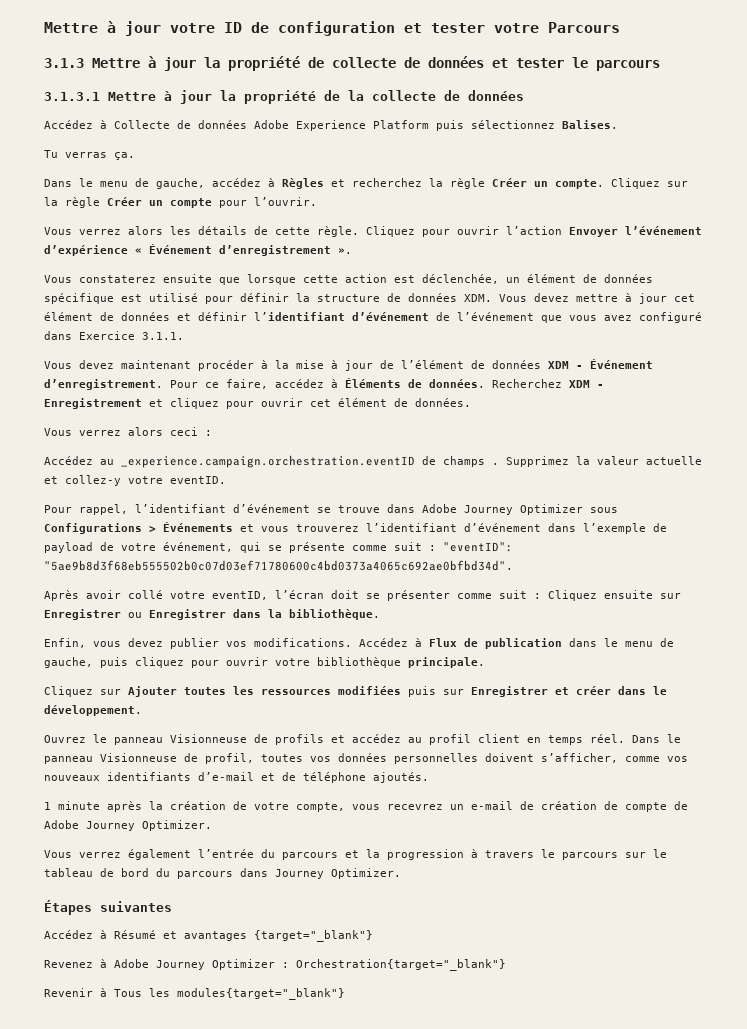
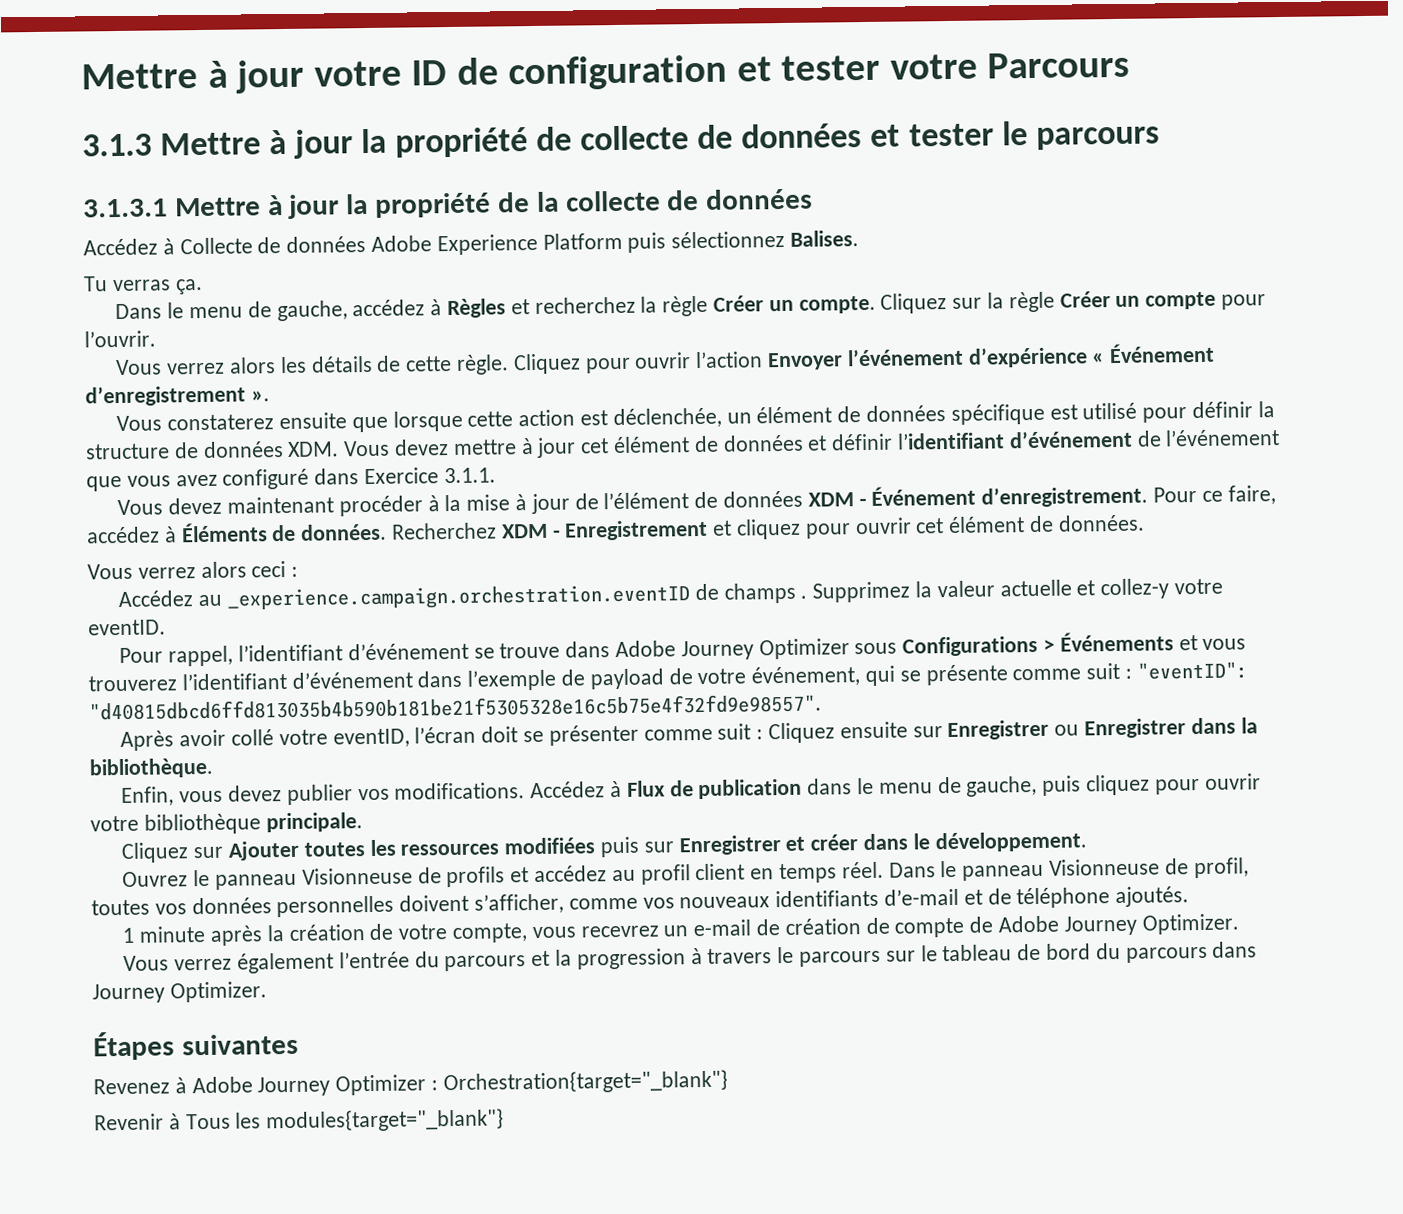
- Pour rappel, l’identifiant d’événement se trouve dans Adobe Journey Optimizer sous Configurations > Événements et vous trouverez l’identifiant d’événement dans l’exemple de payload de votre événement, qui se présente comme suit : "eventID": "5ae9b8d3f68eb555502b0c07d03ef71780600c4bd0373a4065c692ae0bfbd34d".
+ Pour rappel, l’identifiant d’événement se trouve dans Adobe Journey Optimizer sous Configurations > Événements et vous trouverez l’identifiant d’événement dans l’exemple de payload de votre événement, qui se présente comme suit : "eventID": "d40815dbcd6ffd813035b4b590b181be21f5305328e16c5b75e4f32fd9e98557".
- Accédez à Résumé et avantages {target="_blank"}

